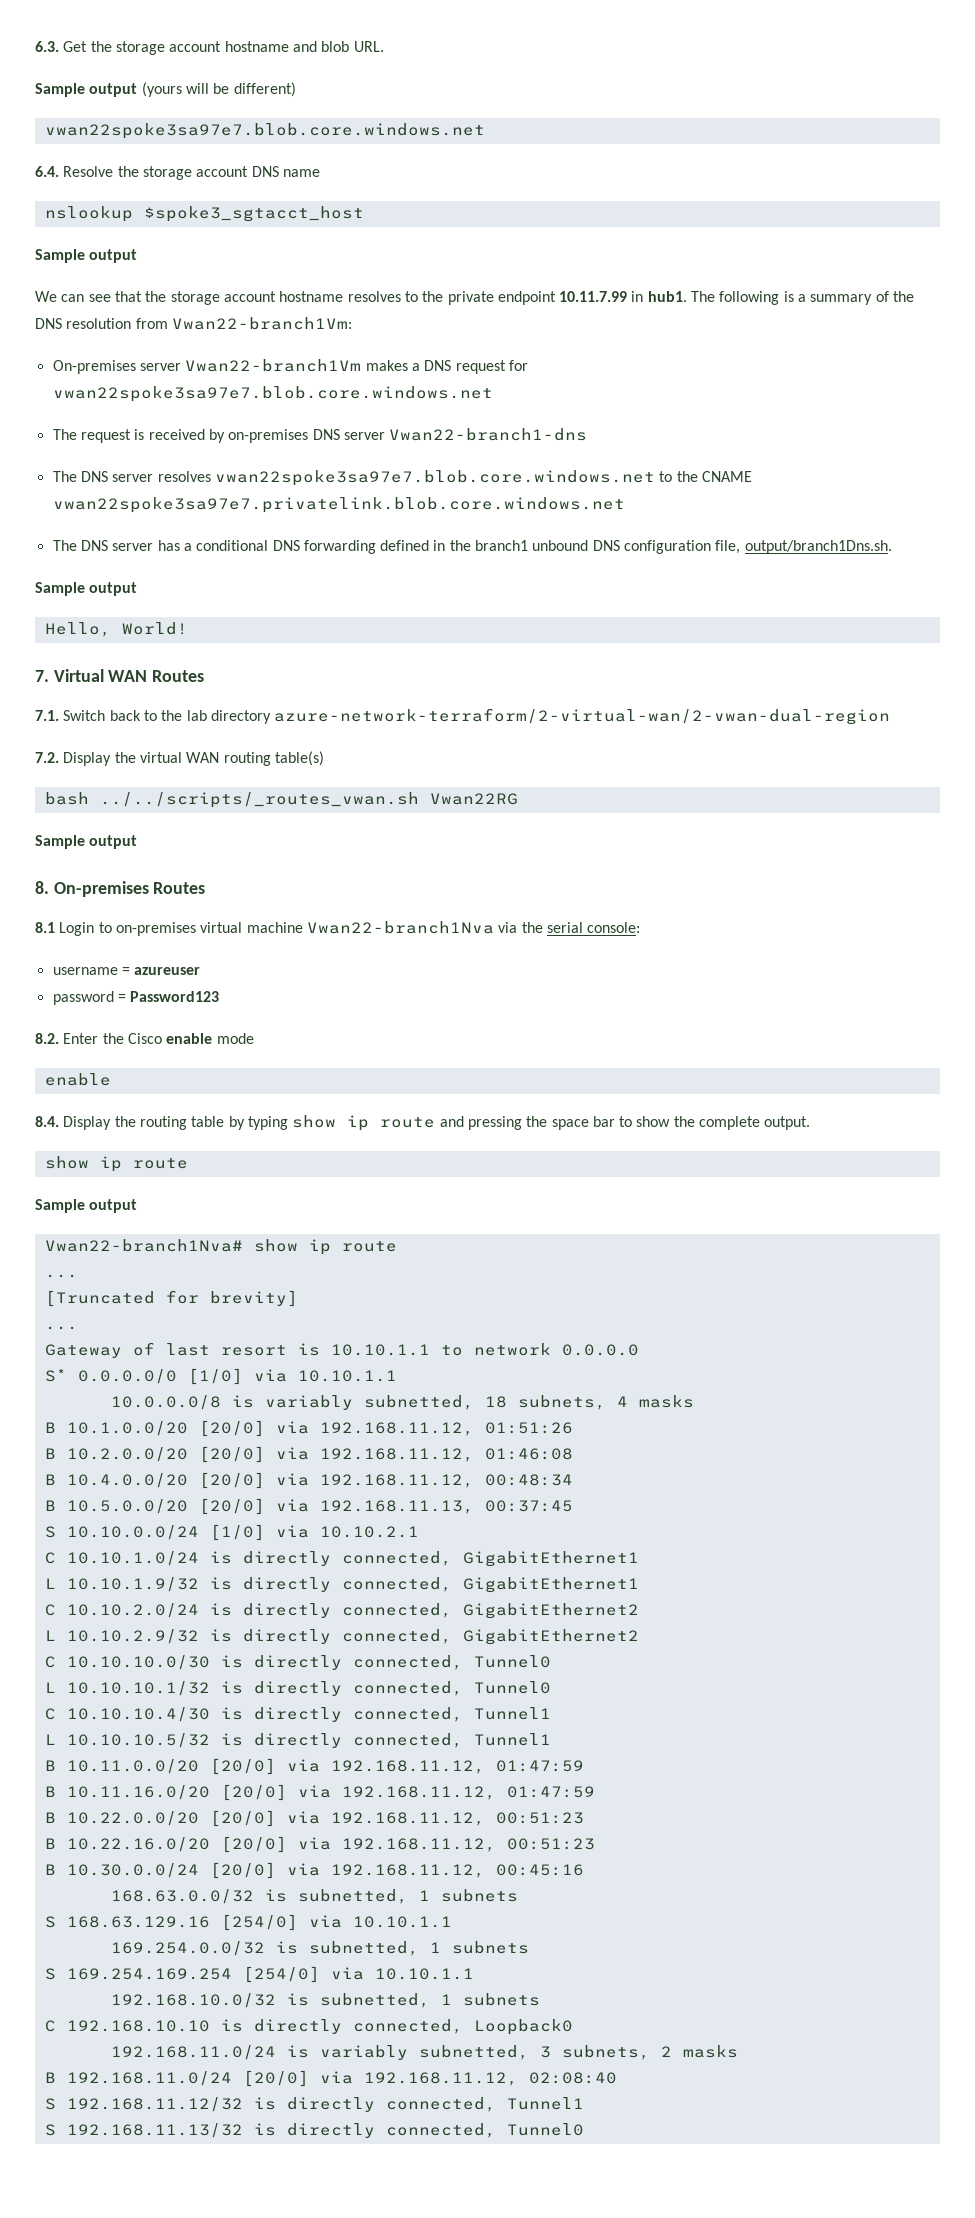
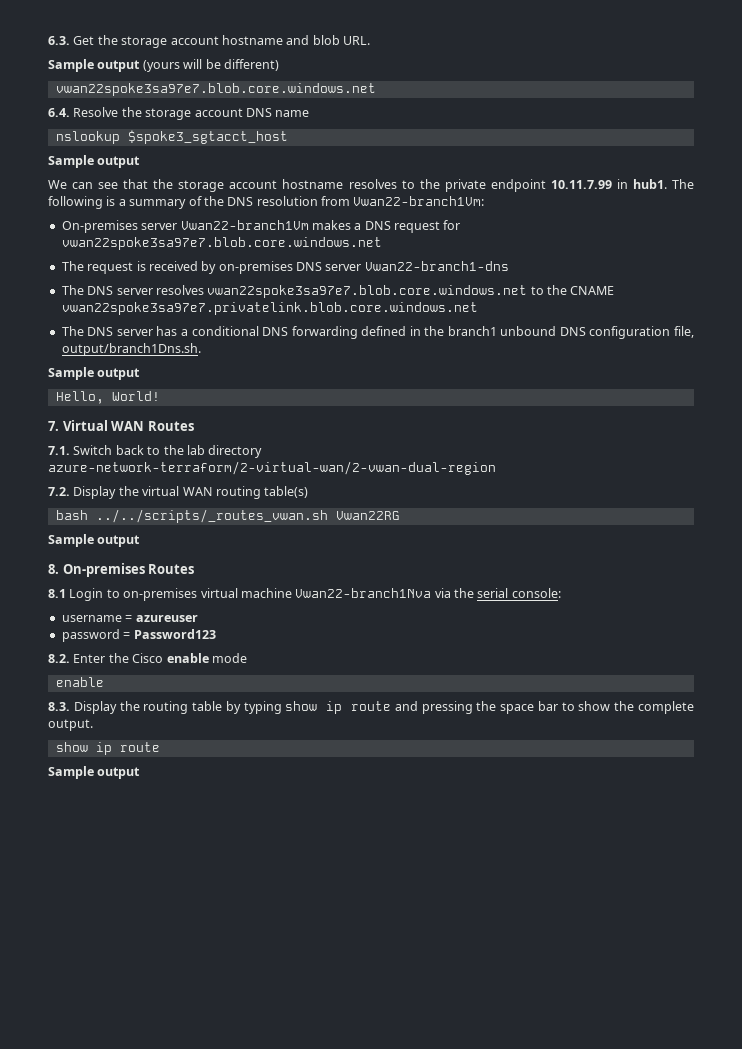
- 8.4. Display the routing table by typing show ip route and pressing the space bar to show the complete output.
+ 8.3. Display the routing table by typing show ip route and pressing the space bar to show the complete output.
- Vwan22-branch1Nva# show ip route
- ...
- [Truncated for brevity]
- ...
- Gateway of last resort is 10.10.1.1 to network 0.0.0.0
- S* 0.0.0.0/0 [1/0] via 10.10.1.1
- 10.0.0.0/8 is variably subnetted, 18 subnets, 4 masks
- B 10.1.0.0/20 [20/0] via 192.168.11.12, 01:51:26
- B 10.2.0.0/20 [20/0] via 192.168.11.12, 01:46:08
- B 10.4.0.0/20 [20/0] via 192.168.11.12, 00:48:34
- B 10.5.0.0/20 [20/0] via 192.168.11.13, 00:37:45
- S 10.10.0.0/24 [1/0] via 10.10.2.1
- C 10.10.1.0/24 is directly connected, GigabitEthernet1
- L 10.10.1.9/32 is directly connected, GigabitEthernet1
- C 10.10.2.0/24 is directly connected, GigabitEthernet2
- L 10.10.2.9/32 is directly connected, GigabitEthernet2
- C 10.10.10.0/30 is directly connected, Tunnel0
- L 10.10.10.1/32 is directly connected, Tunnel0
- C 10.10.10.4/30 is directly connected, Tunnel1
- L 10.10.10.5/32 is directly connected, Tunnel1
- B 10.11.0.0/20 [20/0] via 192.168.11.12, 01:47:59
- B 10.11.16.0/20 [20/0] via 192.168.11.12, 01:47:59
- B 10.22.0.0/20 [20/0] via 192.168.11.12, 00:51:23
- B 10.22.16.0/20 [20/0] via 192.168.11.12, 00:51:23
- B 10.30.0.0/24 [20/0] via 192.168.11.12, 00:45:16
- 168.63.0.0/32 is subnetted, 1 subnets
- S 168.63.129.16 [254/0] via 10.10.1.1
- 169.254.0.0/32 is subnetted, 1 subnets
- S 169.254.169.254 [254/0] via 10.10.1.1
- 192.168.10.0/32 is subnetted, 1 subnets
- C 192.168.10.10 is directly connected, Loopback0
- 192.168.11.0/24 is variably subnetted, 3 subnets, 2 masks
- B 192.168.11.0/24 [20/0] via 192.168.11.12, 02:08:40
- S 192.168.11.12/32 is directly connected, Tunnel1
- S 192.168.11.13/32 is directly connected, Tunnel0

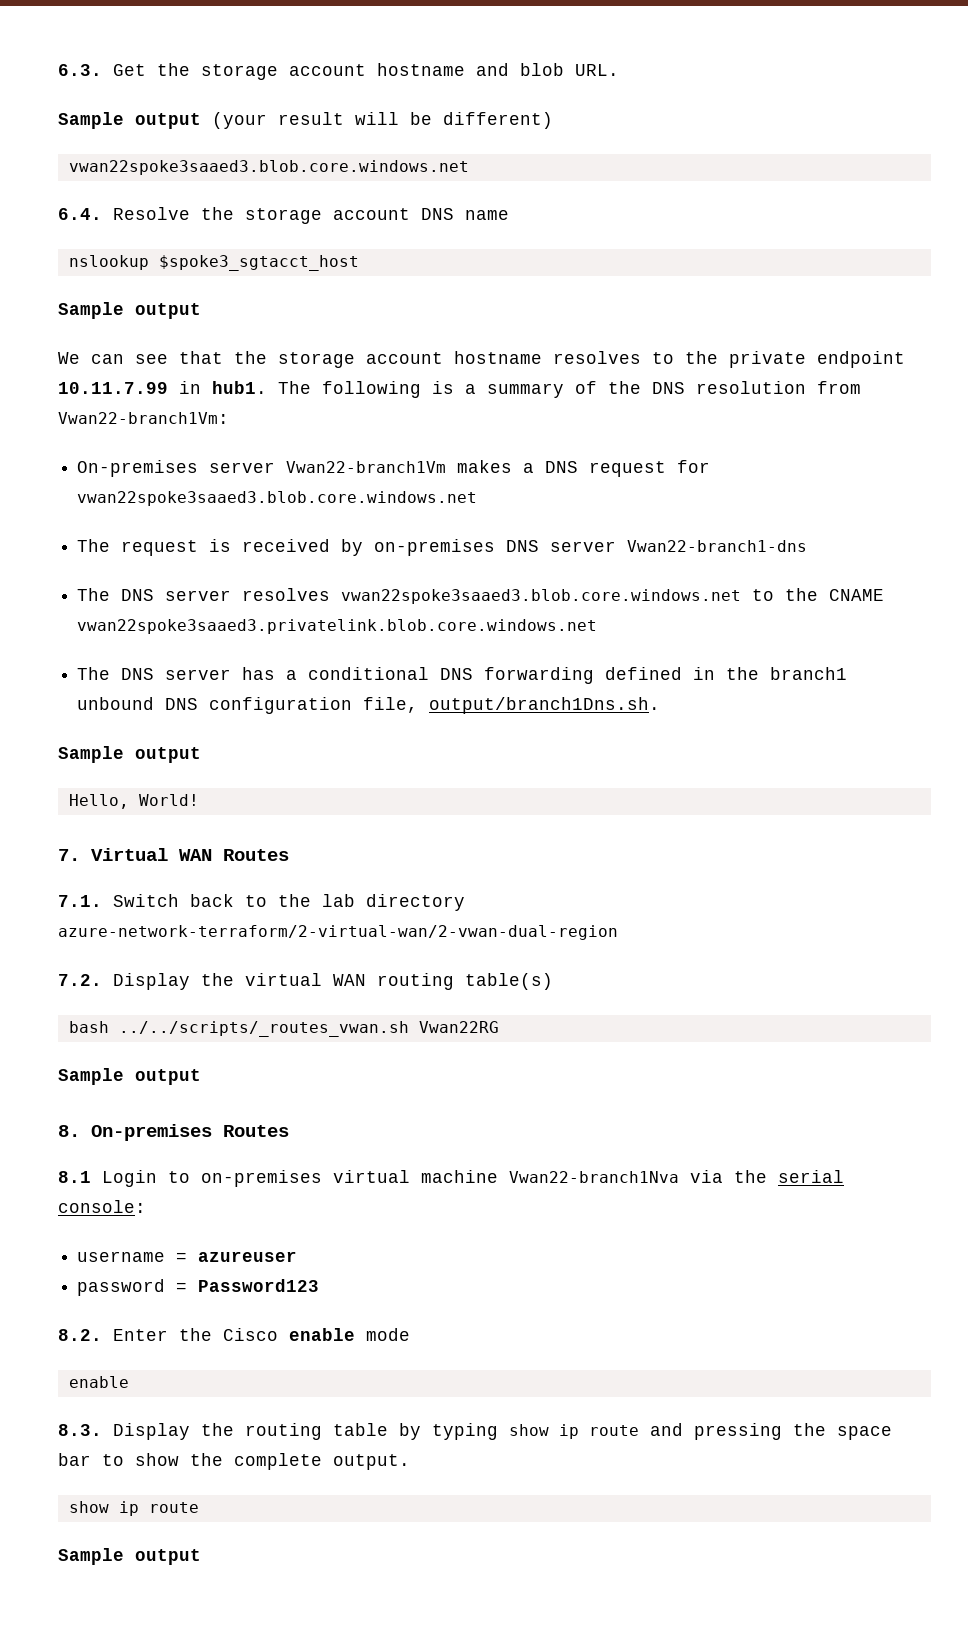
- Sample output (yours will be different)
- vwan22spoke3sa97e7.blob.core.windows.net
+ Sample output (your result will be different)
+ vwan22spoke3saaed3.blob.core.windows.net
- On-premises server Vwan22-branch1Vm makes a DNS request for vwan22spoke3sa97e7.blob.core.windows.net
+ On-premises server Vwan22-branch1Vm makes a DNS request for vwan22spoke3saaed3.blob.core.windows.net
- The DNS server resolves vwan22spoke3sa97e7.blob.core.windows.net to the CNAME vwan22spoke3sa97e7.privatelink.blob.core.windows.net
+ The DNS server resolves vwan22spoke3saaed3.blob.core.windows.net to the CNAME vwan22spoke3saaed3.privatelink.blob.core.windows.net

